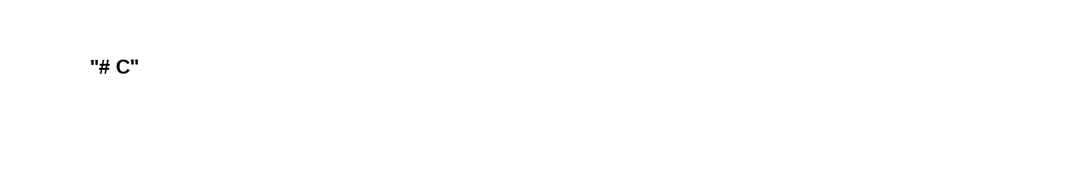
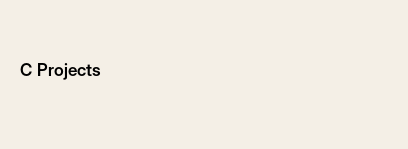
- "# C"
+ C Projects

